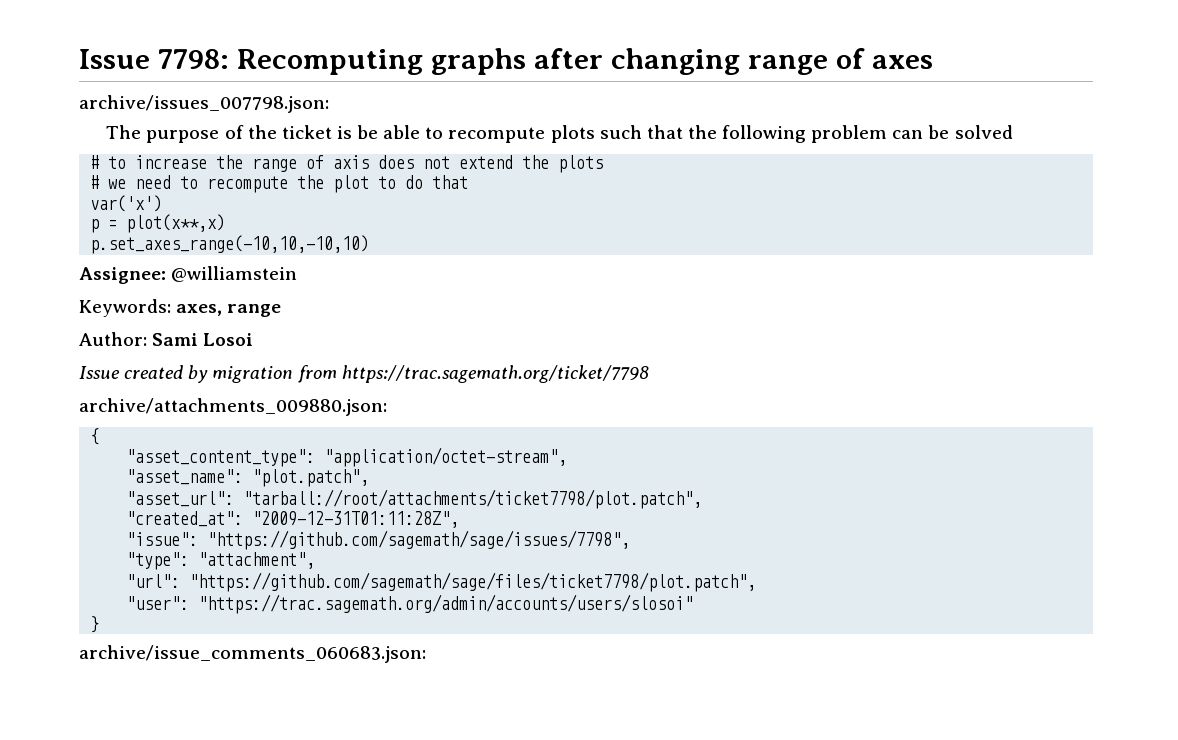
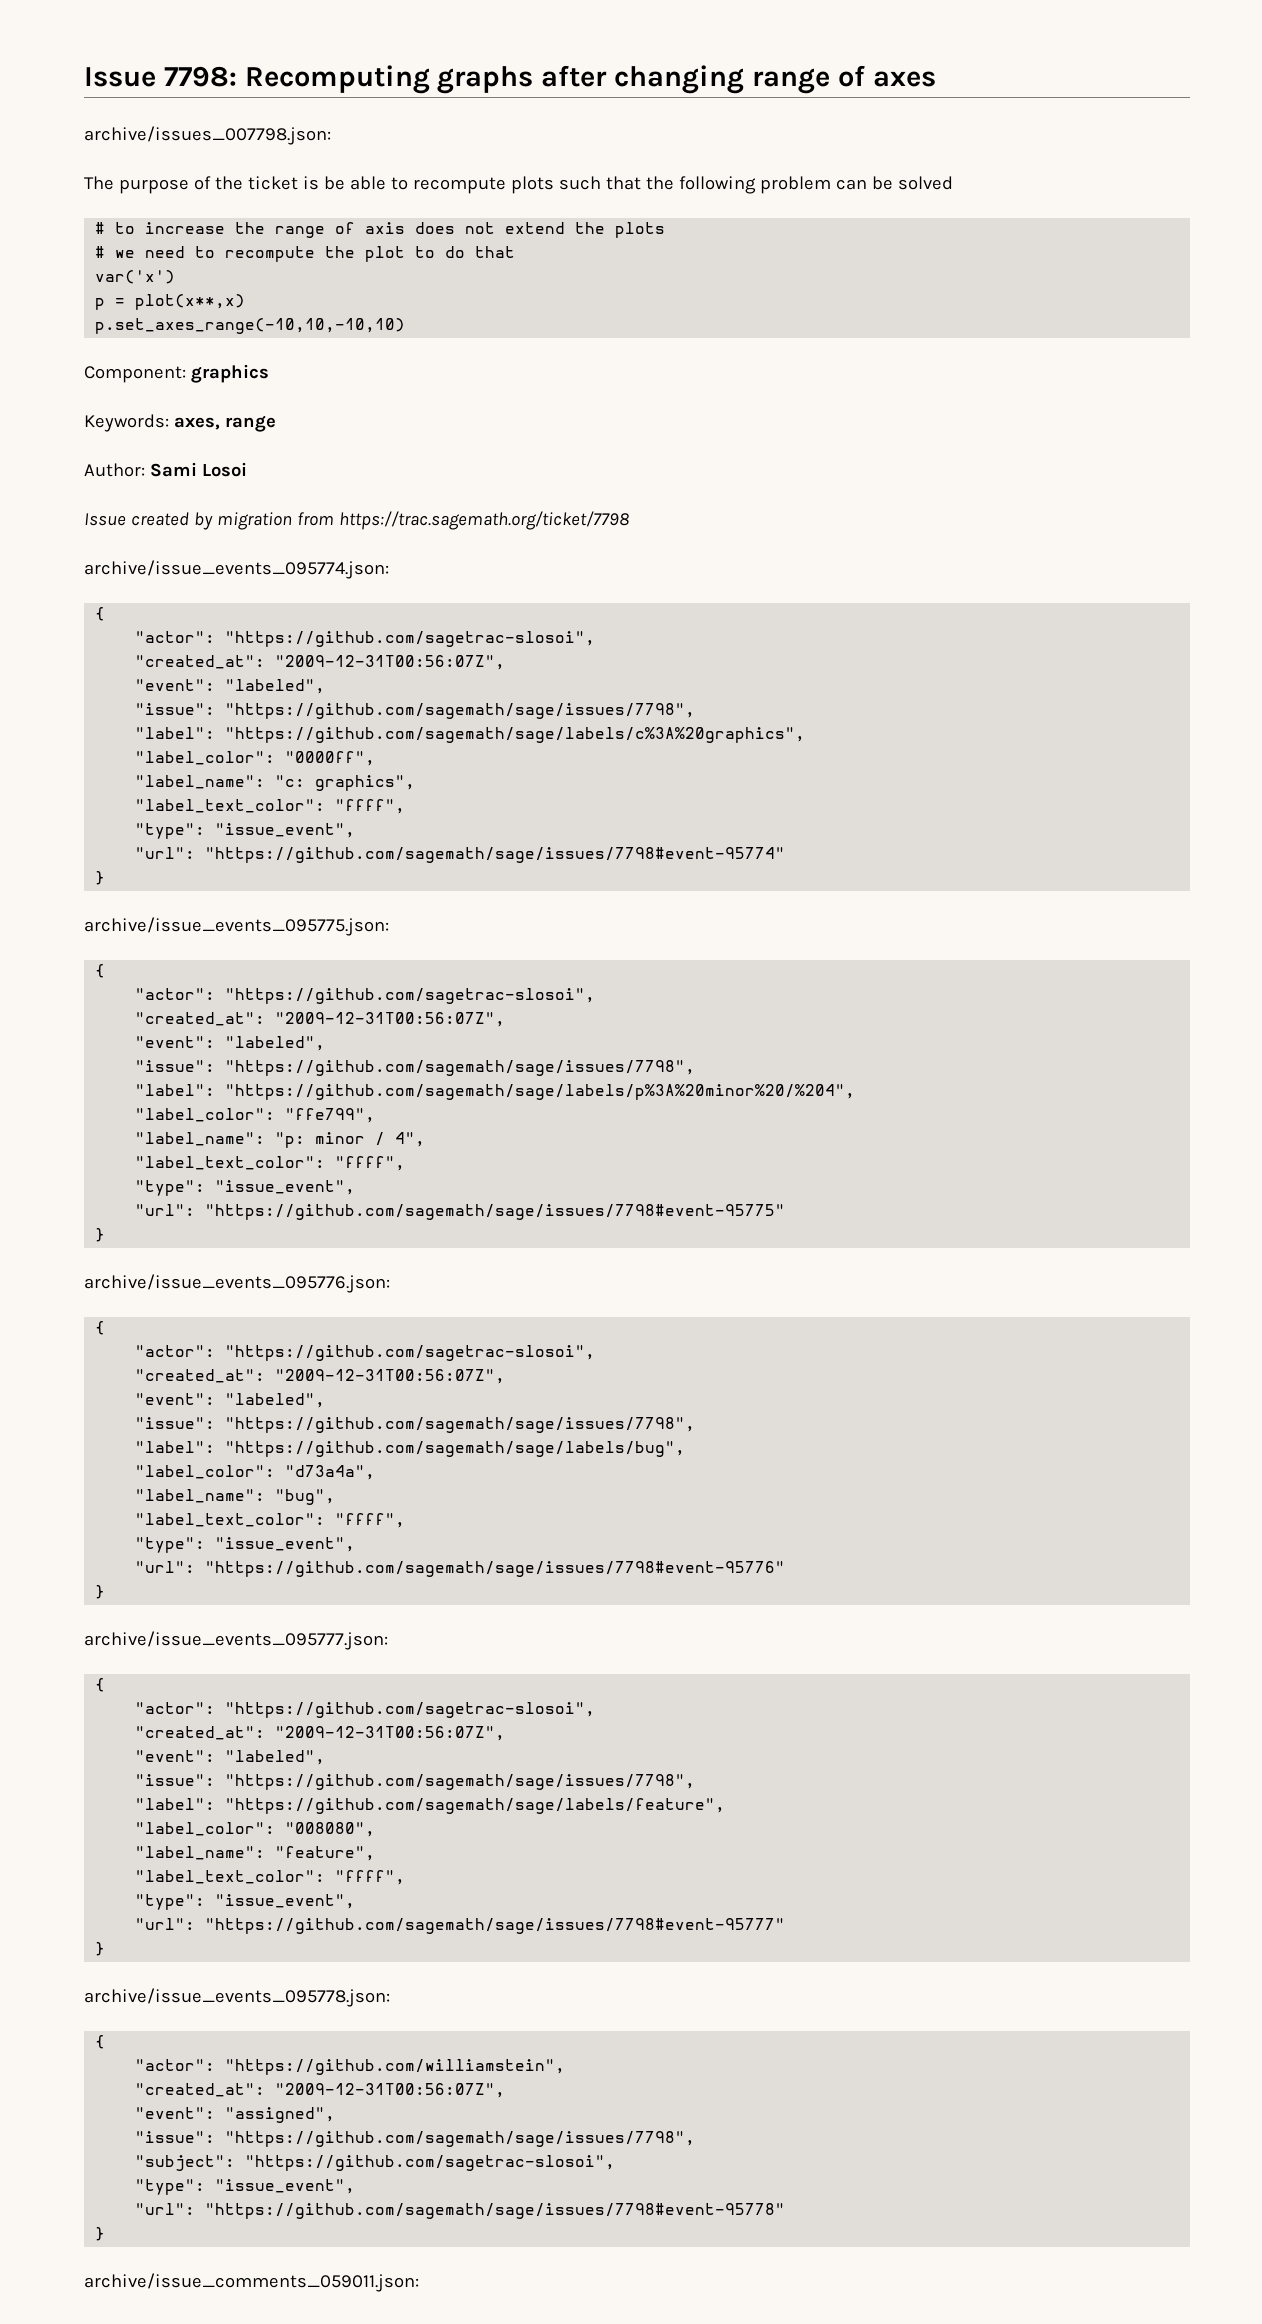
- Assignee: @williamstein
+ Component: graphics
- archive/attachments_009880.json:
+ archive/issue_events_095774.json:
  {
- "asset_content_type": "application/octet-stream",
- "asset_name": "plot.patch",
- "asset_url": "tarball://root/attachments/ticket7798/plot.patch",
- "created_at": "2009-12-31T01:11:28Z",
+ "actor": "https://github.com/sagetrac-slosoi",
+ "created_at": "2009-12-31T00:56:07Z",
+ "event": "labeled",
  "issue": "https://github.com/sagemath/sage/issues/7798",
- "type": "attachment",
- "url": "https://github.com/sagemath/sage/files/ticket7798/plot.patch",
- "user": "https://trac.sagemath.org/admin/accounts/users/slosoi"
+ "label": "https://github.com/sagemath/sage/labels/c%3A%20graphics",
+ "label_color": "0000ff",
+ "label_name": "c: graphics",
+ "label_text_color": "ffff",
+ "type": "issue_event",
+ "url": "https://github.com/sagemath/sage/issues/7798#event-95774"
  }
- archive/issue_comments_060683.json:
+ archive/issue_events_095775.json:
+ {
+ "actor": "https://github.com/sagetrac-slosoi",
+ "created_at": "2009-12-31T00:56:07Z",
+ "event": "labeled",
+ "issue": "https://github.com/sagemath/sage/issues/7798",
+ "label": "https://github.com/sagemath/sage/labels/p%3A%20minor%20/%204",
+ "label_color": "ffe799",
+ "label_name": "p: minor / 4",
+ "label_text_color": "ffff",
+ "type": "issue_event",
+ "url": "https://github.com/sagemath/sage/issues/7798#event-95775"
+ }
+ archive/issue_events_095776.json:
+ {
+ "actor": "https://github.com/sagetrac-slosoi",
+ "created_at": "2009-12-31T00:56:07Z",
+ "event": "labeled",
+ "issue": "https://github.com/sagemath/sage/issues/7798",
+ "label": "https://github.com/sagemath/sage/labels/bug",
+ "label_color": "d73a4a",
+ "label_name": "bug",
+ "label_text_color": "ffff",
+ "type": "issue_event",
+ "url": "https://github.com/sagemath/sage/issues/7798#event-95776"
+ }
+ archive/issue_events_095777.json:
+ {
+ "actor": "https://github.com/sagetrac-slosoi",
+ "created_at": "2009-12-31T00:56:07Z",
+ "event": "labeled",
+ "issue": "https://github.com/sagemath/sage/issues/7798",
+ "label": "https://github.com/sagemath/sage/labels/feature",
+ "label_color": "008080",
+ "label_name": "feature",
+ "label_text_color": "ffff",
+ "type": "issue_event",
+ "url": "https://github.com/sagemath/sage/issues/7798#event-95777"
+ }
+ archive/issue_events_095778.json:
+ {
+ "actor": "https://github.com/williamstein",
+ "created_at": "2009-12-31T00:56:07Z",
+ "event": "assigned",
+ "issue": "https://github.com/sagemath/sage/issues/7798",
+ "subject": "https://github.com/sagetrac-slosoi",
+ "type": "issue_event",
+ "url": "https://github.com/sagemath/sage/issues/7798#event-95778"
+ }
+ archive/issue_comments_059011.json:

